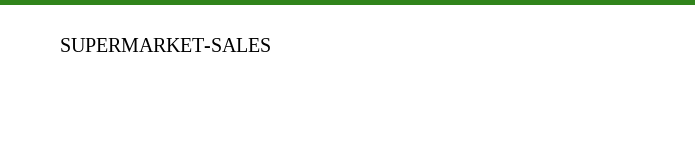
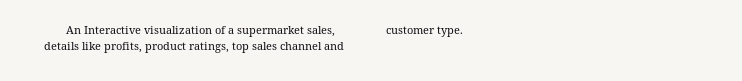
- SUPERMARKET-SALES
+ An Interactive visualization of a supermarket sales, details like profits, product ratings, top sales channel and customer type.

